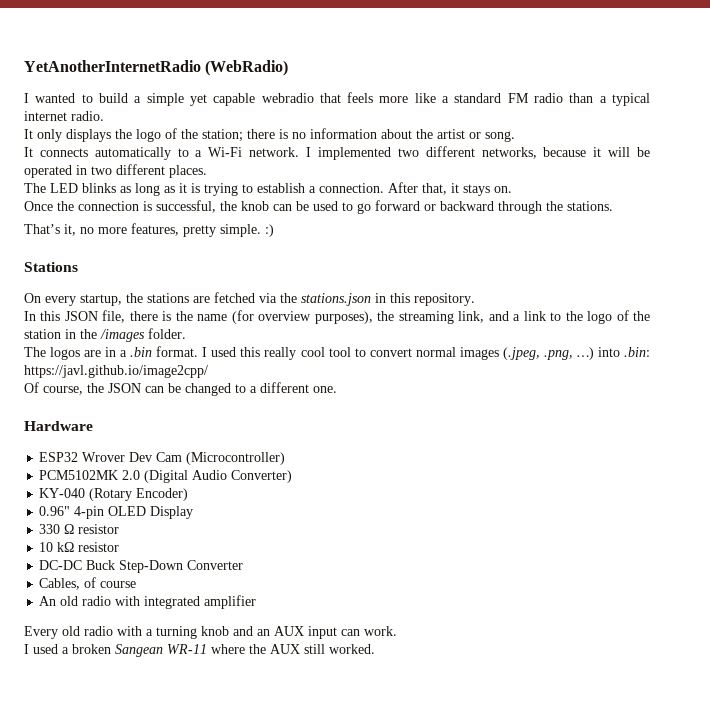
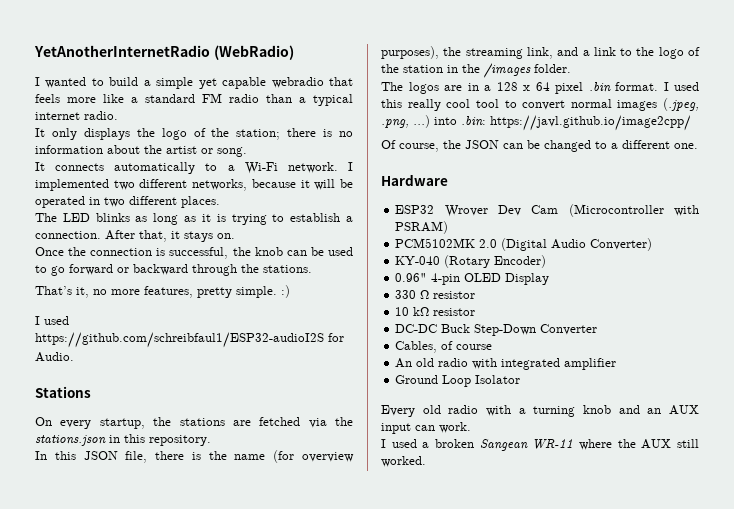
+ I used https://github.com/schreibfaul1/ESP32-audioI2S for Audio.
- The logos are in a .bin format.
+ The logos are in a 128 x 64 pixel .bin format.
- ESP32 Wrover Dev Cam (Microcontroller)
+ ESP32 Wrover Dev Cam (Microcontroller with PSRAM)
+ Ground Loop Isolator

